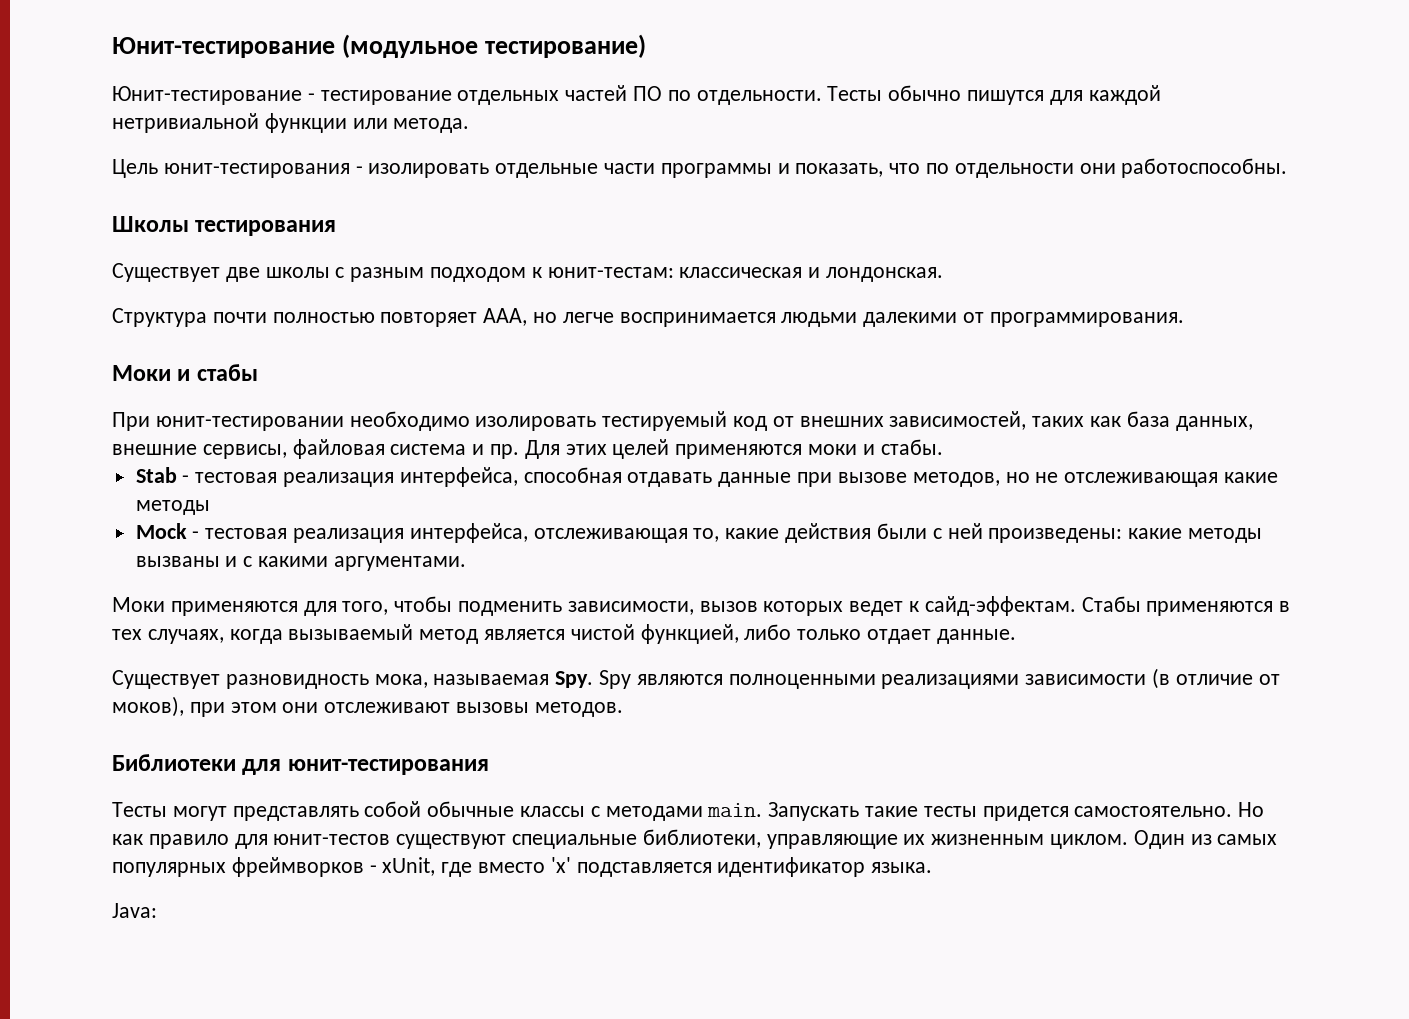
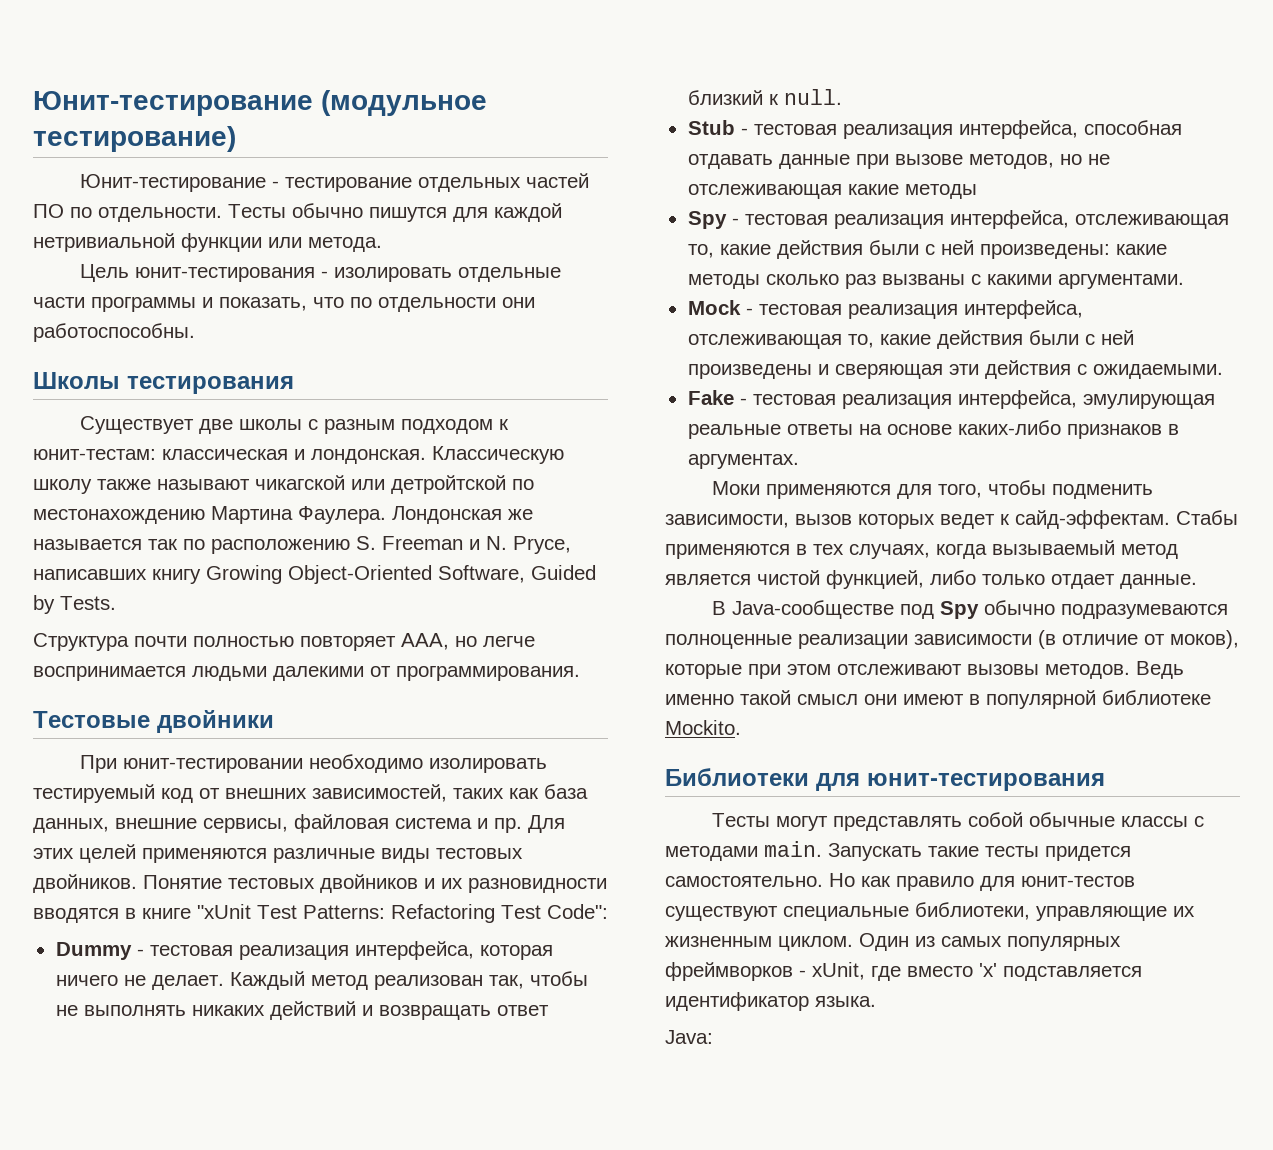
+ Классическую школу также называют чикагской или детройтской по местонахождению Мартина Фаулера. Лондонская же называется так по расположению S. Freeman и N. Pryce, написавших книгу Growing Object-Oriented Software, Guided by Tests.
- Моки и стабы
+ Тестовые двойники
- Для этих целей применяются моки и стабы.
- Stab - тестовая реализация интерфейса, способная отдавать данные при вызове методов, но не отслеживающая какие методы
+ Для этих целей применяются различные виды тестовых двойников. Понятие тестовых двойников и их разновидности вводятся в книге "xUnit Test Patterns: Refactoring Test Code":
+ Dummy - тестовая реализация интерфейса, которая ничего не делает. Каждый метод реализован так, чтобы не выполнять никаких действий и возвращать ответ близкий к null.
+ Stub - тестовая реализация интерфейса, способная отдавать данные при вызове методов, но не отслеживающая какие методы
- Mock - тестовая реализация интерфейса, отслеживающая то, какие действия были с ней произведены: какие методы вызваны и с какими аргументами.
+ Spy - тестовая реализация интерфейса, отслеживающая то, какие действия были с ней произведены: какие методы сколько раз вызваны с какими аргументами.
+ Mock - тестовая реализация интерфейса, отслеживающая то, какие действия были с ней произведены и сверяющая эти действия с ожидаемыми.
+ Fake - тестовая реализация интерфейса, эмулирующая реальные ответы на основе каких-либо признаков в аргументах.
- Существует разновидность мока, называемая Spy. Spy являются полноценными реализациями зависимости (в отличие от моков), при этом они отслеживают вызовы методов.
+ В Java-сообществе под Spy обычно подразумеваются полноценные реализации зависимости (в отличие от моков), которые при этом отслеживают вызовы методов. Ведь именно такой смысл они имеют в популярной библиотеке Mockito.

